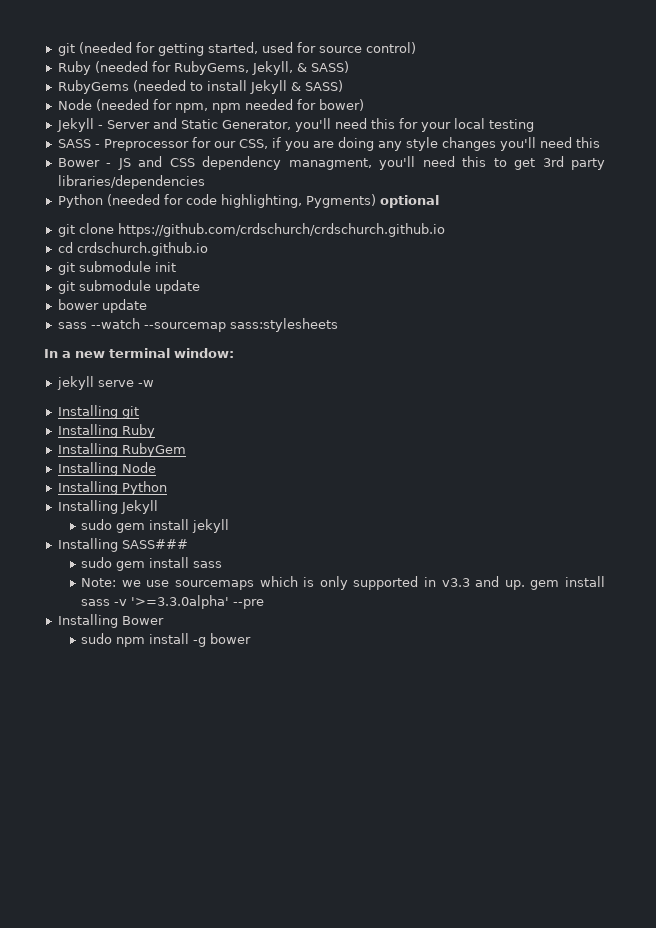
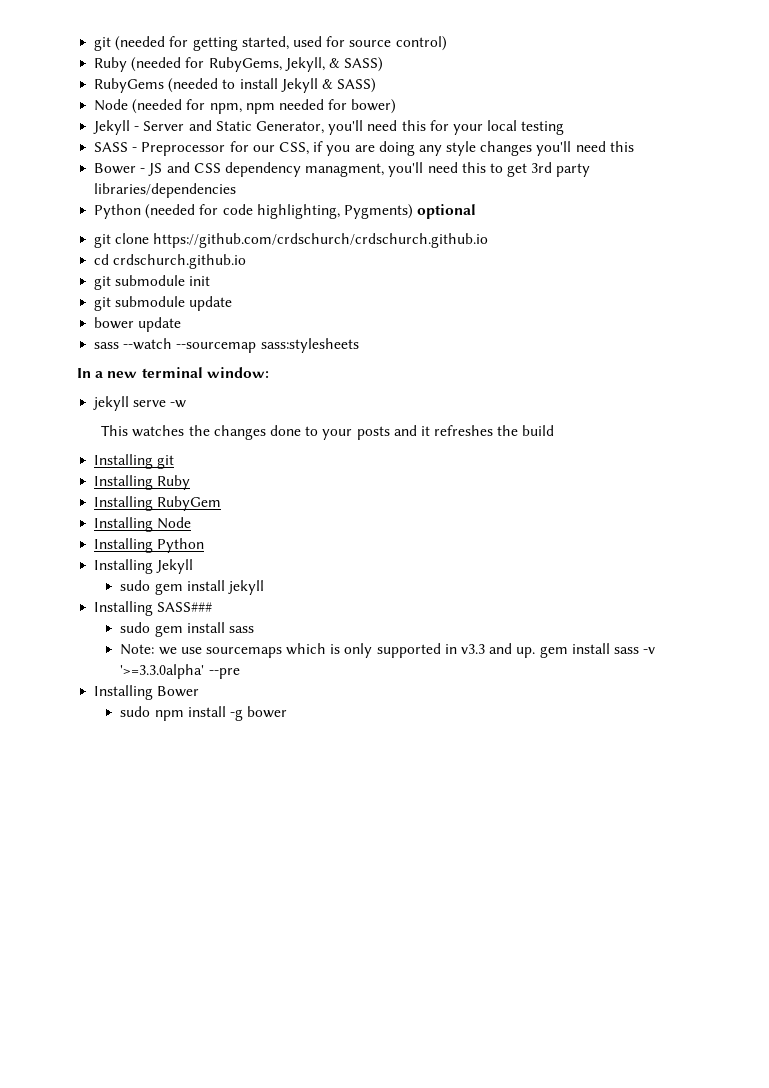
+ This watches the changes done to your posts and it refreshes the build

